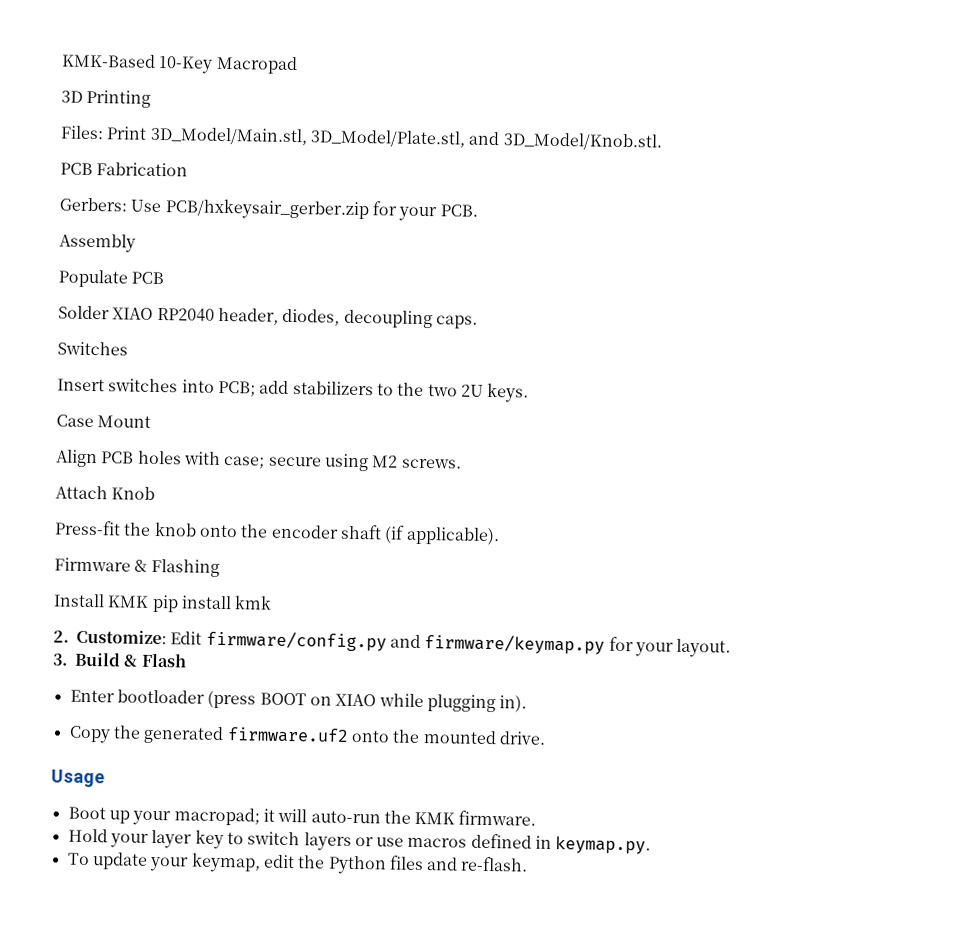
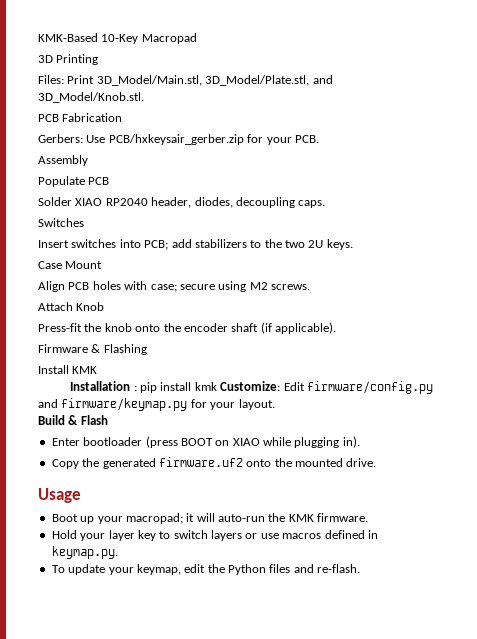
- Install KMK pip install kmk
- 2. Customize: Edit firmware/config.py and firmware/keymap.py for your layout.
+ Install KMK
+ Installation : pip install kmk Customize: Edit firmware/config.py and firmware/keymap.py for your layout.
- 3. Build & Flash
+ Build & Flash

